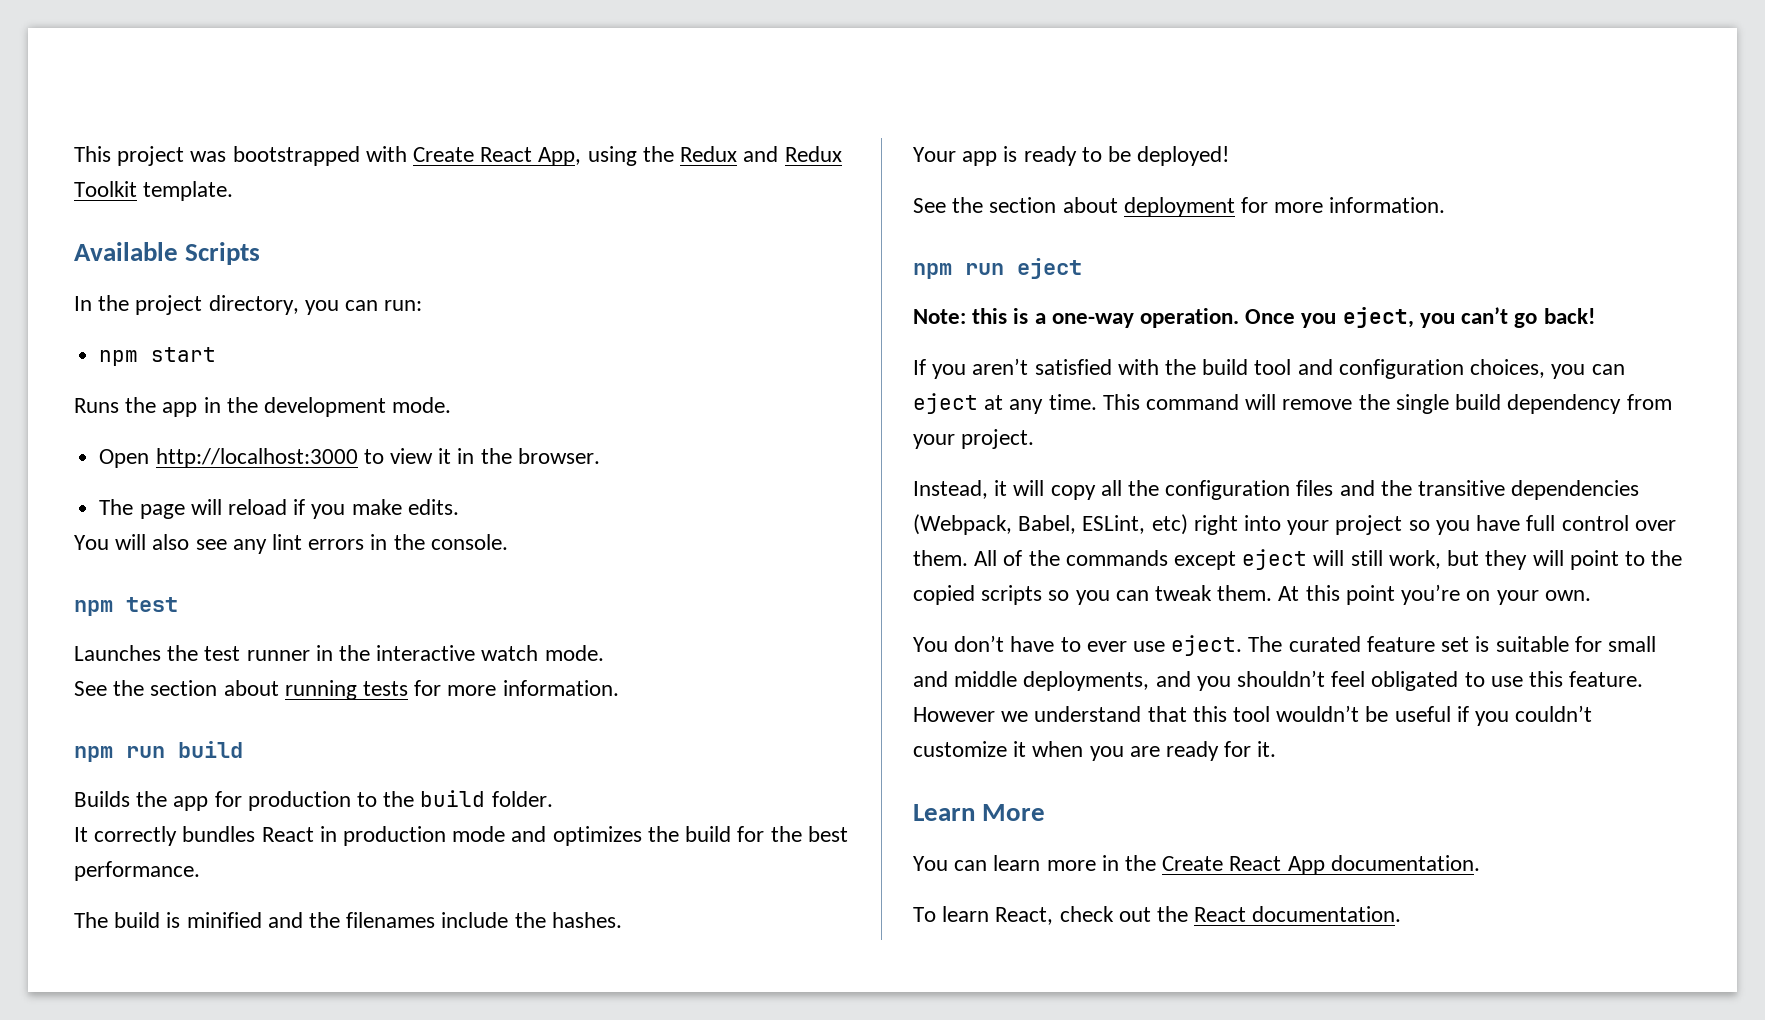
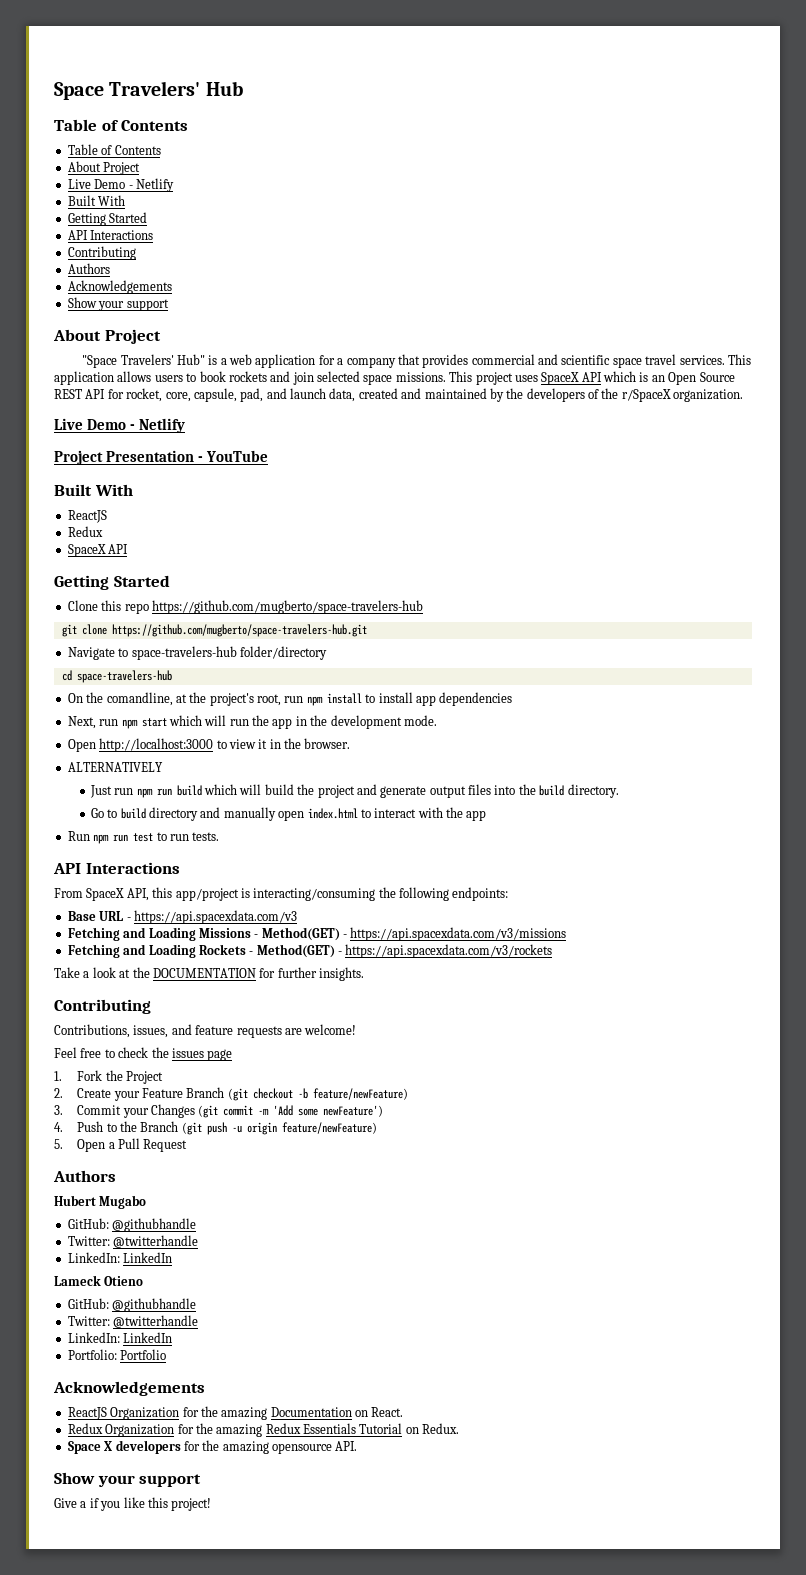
- This project was bootstrapped with Create React App, using the Redux and Redux Toolkit template.
- Available Scripts
- In the project directory, you can run:
- npm start
- Runs the app in the development mode.
+ Space Travelers' Hub
+ Table of Contents
+ Table of Contents
+ About Project
+ Live Demo - Netlify
+ Built With
+ Getting Started
+ API Interactions
+ Contributing
+ Authors
+ Acknowledgements
+ Show your support
+ About Project
+ "Space Travelers' Hub" is a web application for a company that provides commercial and scientific space travel services. This application allows users to book rockets and join selected space missions. This project uses SpaceX API which is an Open Source REST API for rocket, core, capsule, pad, and launch data, created and maintained by the developers of the r/SpaceX organization.
+ Live Demo - Netlify
+ Project Presentation - YouTube
+ Built With
+ ReactJS
+ Redux
+ SpaceX API
+ Getting Started
+ Clone this repo https://github.com/mugberto/space-travelers-hub
+ git clone https://github.com/mugberto/space-travelers-hub.git
+ Navigate to space-travelers-hub folder/directory
+ cd space-travelers-hub
+ On the comandline, at the project's root, run npm install to install app dependencies
+ Next, run npm start which will run the app in the development mode.
- The page will reload if you make edits.
- You will also see any lint errors in the console.
- npm test
- Launches the test runner in the interactive watch mode.
- See the section about running tests for more information.
- npm run build
- Builds the app for production to the build folder.
- It correctly bundles React in production mode and optimizes the build for the best performance.
- The build is minified and the filenames include the hashes.
- Your app is ready to be deployed!
- See the section about deployment for more information.
- npm run eject
- Note: this is a one-way operation. Once you eject, you can’t go back!
- If you aren’t satisfied with the build tool and configuration choices, you can eject at any time. This command will remove the single build dependency from your project.
- Instead, it will copy all the configuration files and the transitive dependencies (Webpack, Babel, ESLint, etc) right into your project so you have full control over them. All of the commands except eject will still work, but they will point to the copied scripts so you can tweak them. At this point you’re on your own.
- You don’t have to ever use eject. The curated feature set is suitable for small and middle deployments, and you shouldn’t feel obligated to use this feature. However we understand that this tool wouldn’t be useful if you couldn’t customize it when you are ready for it.
- Learn More
- You can learn more in the Create React App documentation.
- To learn React, check out the React documentation.
+ ALTERNATIVELY
+ Just run npm run build which will build the project and generate output files into the build directory.
+ Go to build directory and manually open index.html to interact with the app
+ Run npm run test to run tests.
+ API Interactions
+ From SpaceX API, this app/project is interacting/consuming the following endpoints:
+ Base URL - https://api.spacexdata.com/v3
+ Fetching and Loading Missions - Method(GET) - https://api.spacexdata.com/v3/missions
+ Fetching and Loading Rockets - Method(GET) - https://api.spacexdata.com/v3/rockets
+ Take a look at the DOCUMENTATION for further insights.
+ Contributing
+ Contributions, issues, and feature requests are welcome!
+ Feel free to check the issues page
+ 1. Fork the Project
+ 2. Create your Feature Branch (git checkout -b feature/newFeature)
+ 3. Commit your Changes (git commit -m 'Add some newFeature')
+ 4. Push to the Branch (git push -u origin feature/newFeature)
+ 5. Open a Pull Request
+ Authors
+ Hubert Mugabo
+ GitHub: @githubhandle
+ Twitter: @twitterhandle
+ LinkedIn: LinkedIn
+ Lameck Otieno
+ GitHub: @githubhandle
+ Twitter: @twitterhandle
+ LinkedIn: LinkedIn
+ Portfolio: Portfolio
+ Acknowledgements
+ ReactJS Organization for the amazing Documentation on React.
+ Redux Organization for the amazing Redux Essentials Tutorial on Redux.
+ Space X developers for the amazing opensource API.
+ Show your support
+ Give a if you like this project!

